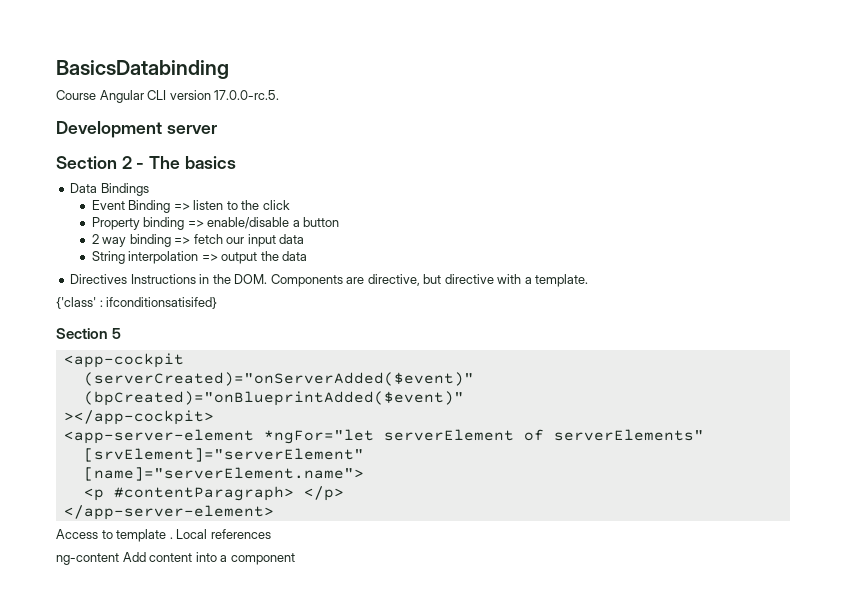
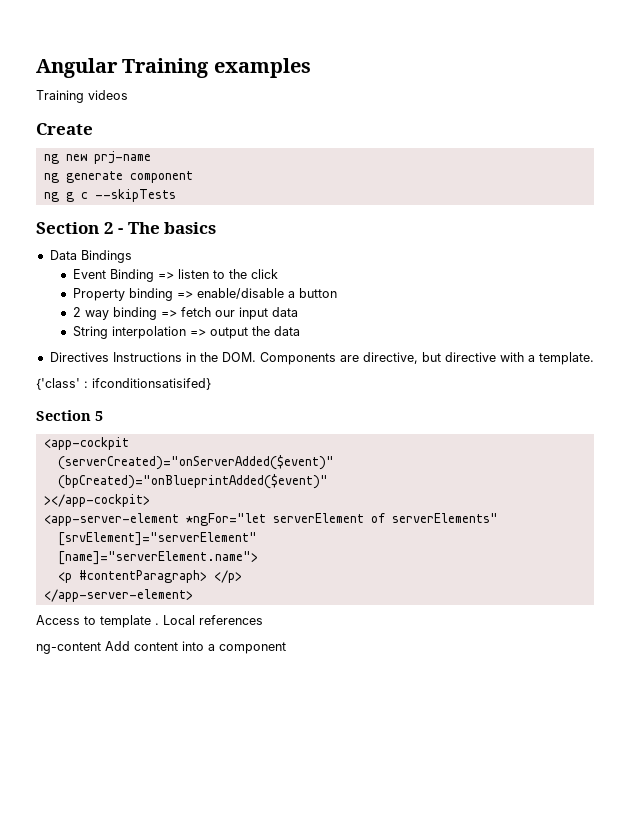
- BasicsDatabinding
- Course Angular CLI version 17.0.0-rc.5.
- Development server
+ Angular Training examples
+ Training videos
+ Create
+ ng new prj-name
+ ng generate component
+ ng g c --skipTests

